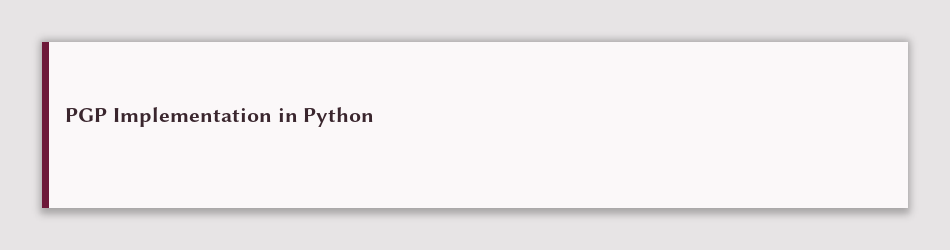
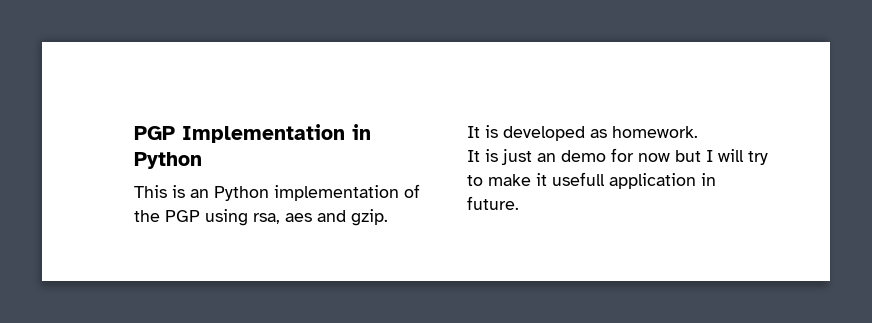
+ This is an Python implementation of the PGP using rsa, aes and gzip.
+ It is developed as homework.
+ It is just an demo for now but I will try to make it usefull application in future.

